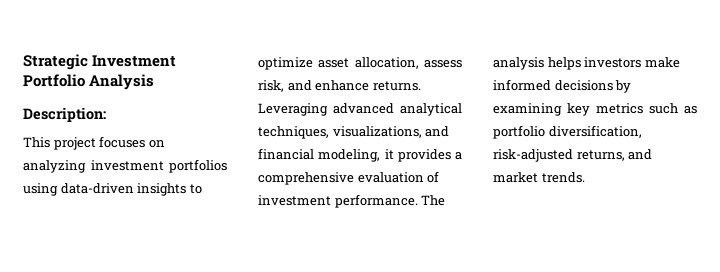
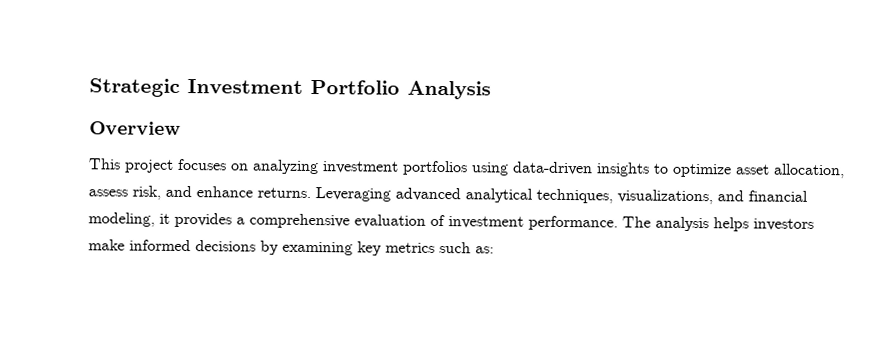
- Description:
+ Overview
- The analysis helps investors make informed decisions by examining key metrics such as portfolio diversification, risk-adjusted returns, and market trends.
+ The analysis helps investors make informed decisions by examining key metrics such as:

